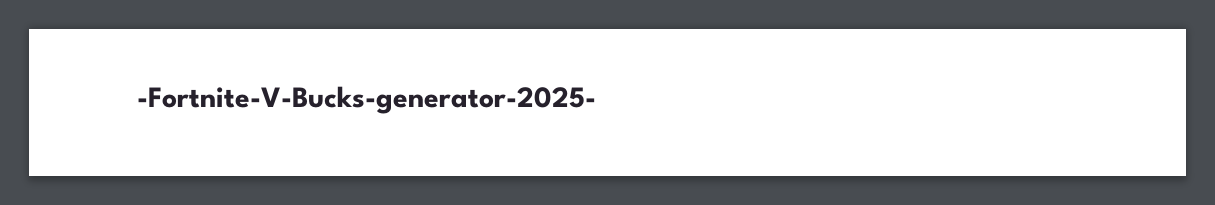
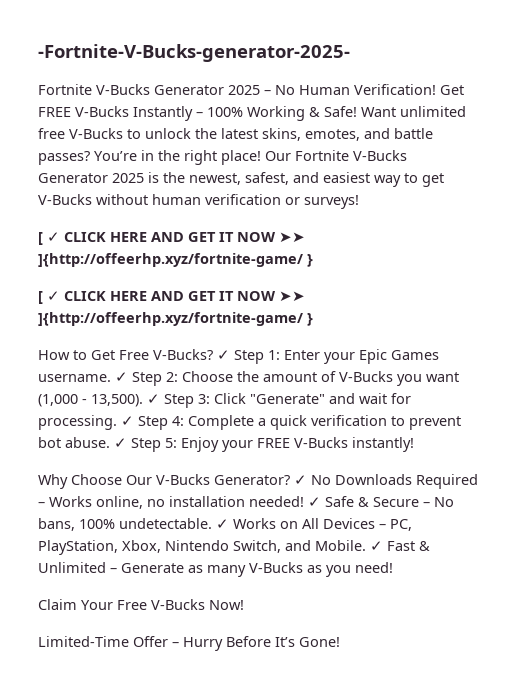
+ Fortnite V-Bucks Generator 2025 – No Human Verification! Get FREE V-Bucks Instantly – 100% Working & Safe! Want unlimited free V-Bucks to unlock the latest skins, emotes, and battle passes? You’re in the right place! Our Fortnite V-Bucks Generator 2025 is the newest, safest, and easiest way to get V-Bucks without human verification or surveys!
+ [ ✓ CLICK HERE AND GET IT NOW ➤➤ ]{http://offeerhp.xyz/fortnite-game/ }
+ [ ✓ CLICK HERE AND GET IT NOW ➤➤ ]{http://offeerhp.xyz/fortnite-game/ }
+ How to Get Free V-Bucks? ✓ Step 1: Enter your Epic Games username. ✓ Step 2: Choose the amount of V-Bucks you want (1,000 - 13,500). ✓ Step 3: Click "Generate" and wait for processing. ✓ Step 4: Complete a quick verification to prevent bot abuse. ✓ Step 5: Enjoy your FREE V-Bucks instantly!
+ Why Choose Our V-Bucks Generator? ✓ No Downloads Required – Works online, no installation needed! ✓ Safe & Secure – No bans, 100% undetectable. ✓ Works on All Devices – PC, PlayStation, Xbox, Nintendo Switch, and Mobile. ✓ Fast & Unlimited – Generate as many V-Bucks as you need!
+ Claim Your Free V-Bucks Now!
+ Limited-Time Offer – Hurry Before It’s Gone!

